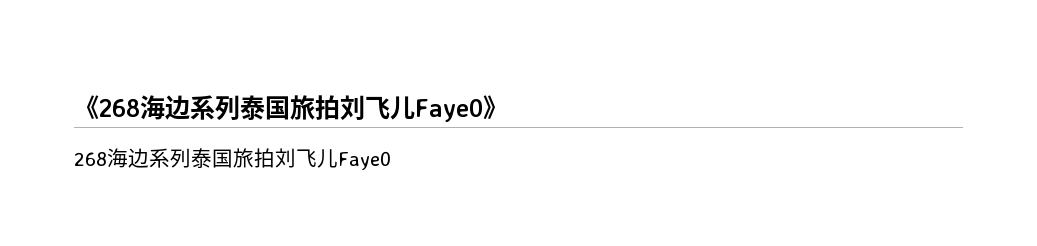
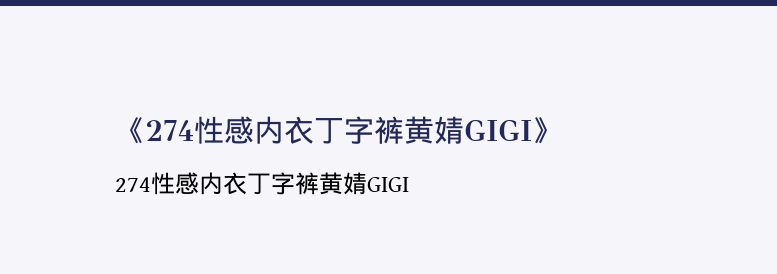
- 《268海边系列泰国旅拍刘飞儿Faye0》
- 268海边系列泰国旅拍刘飞儿Faye0
+ 《274性感内衣丁字裤黄婧GIGI》
+ 274性感内衣丁字裤黄婧GIGI

